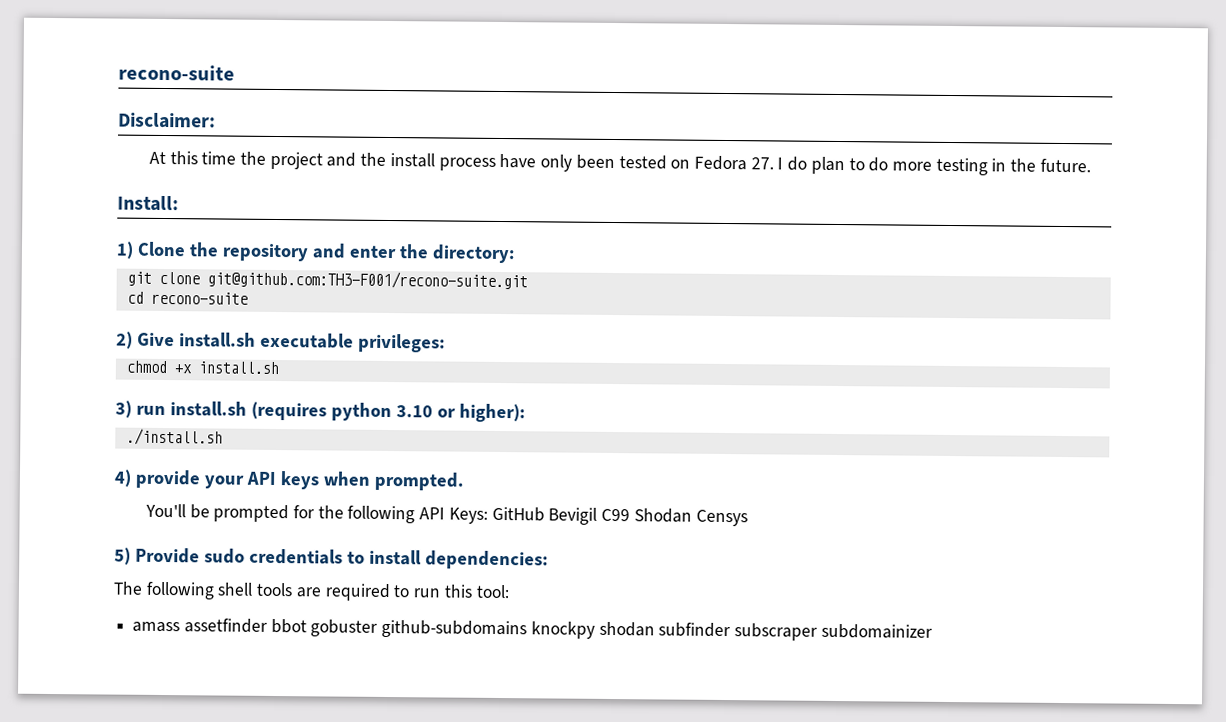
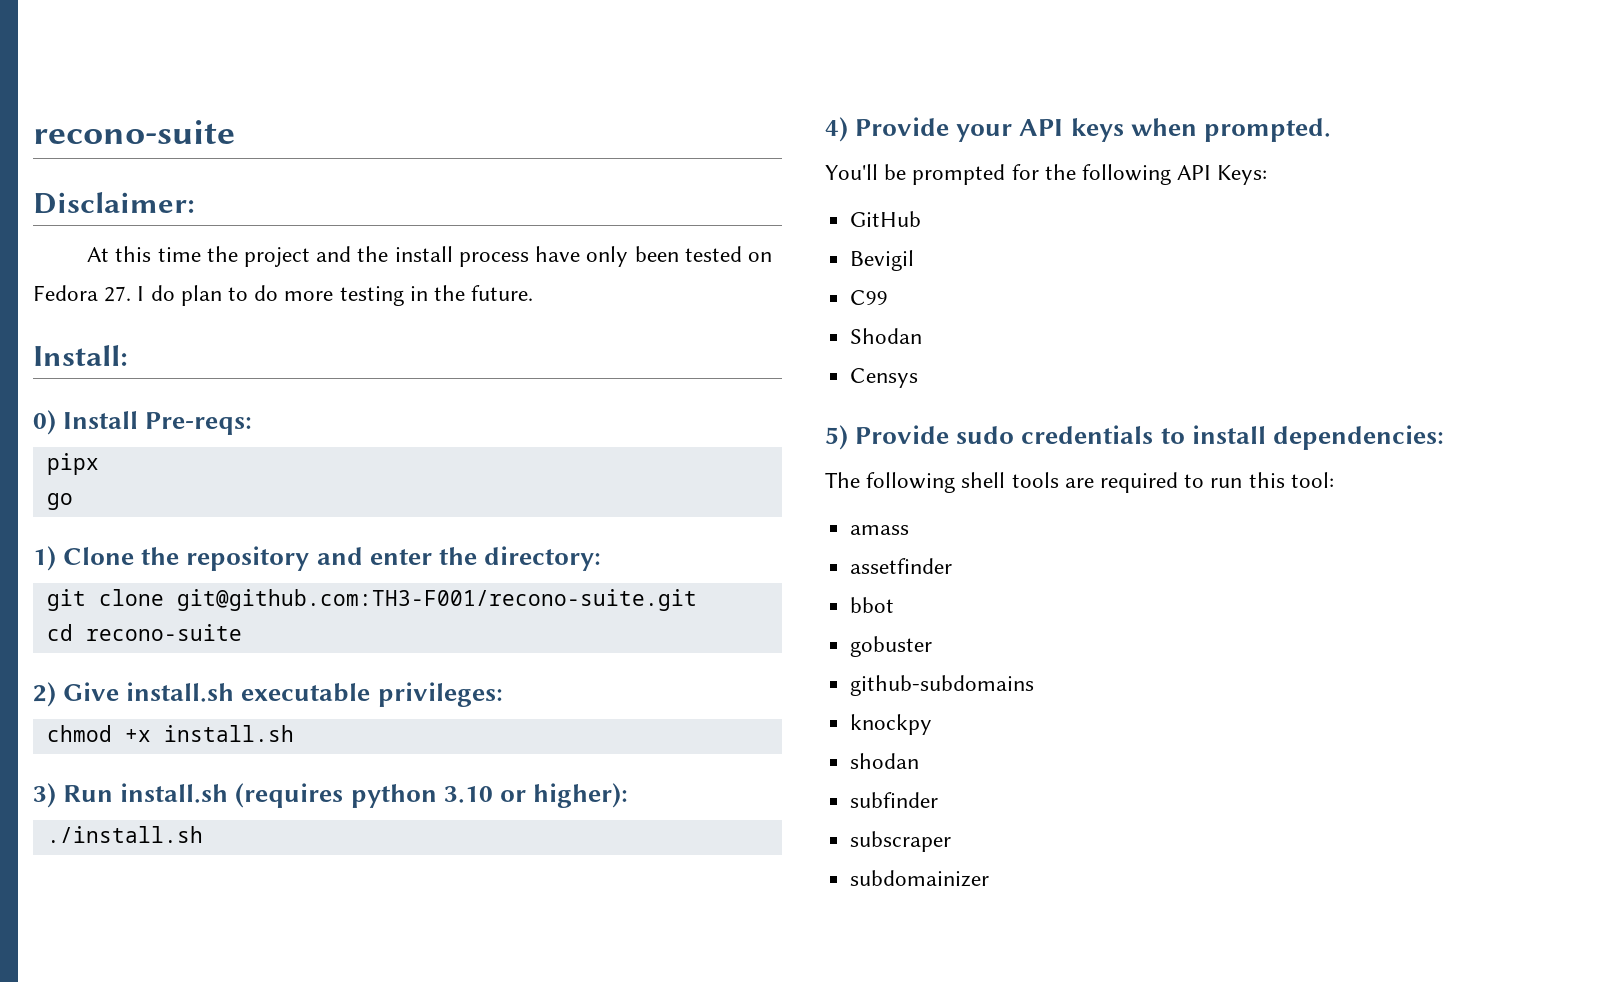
+ 0) Install Pre-reqs:
+ pipx
+ go
- 3) run install.sh (requires python 3.10 or higher):
+ 3) Run install.sh (requires python 3.10 or higher):
- 4) provide your API keys when prompted.
+ 4) Provide your API keys when prompted.
- You'll be prompted for the following API Keys: GitHub Bevigil C99 Shodan Censys
+ You'll be prompted for the following API Keys:
+ GitHub
+ Bevigil
+ C99
+ Shodan
+ Censys
- amass assetfinder bbot gobuster github-subdomains knockpy shodan subfinder subscraper subdomainizer
+ amass
+ assetfinder
+ bbot
+ gobuster
+ github-subdomains
+ knockpy
+ shodan
+ subfinder
+ subscraper
+ subdomainizer

